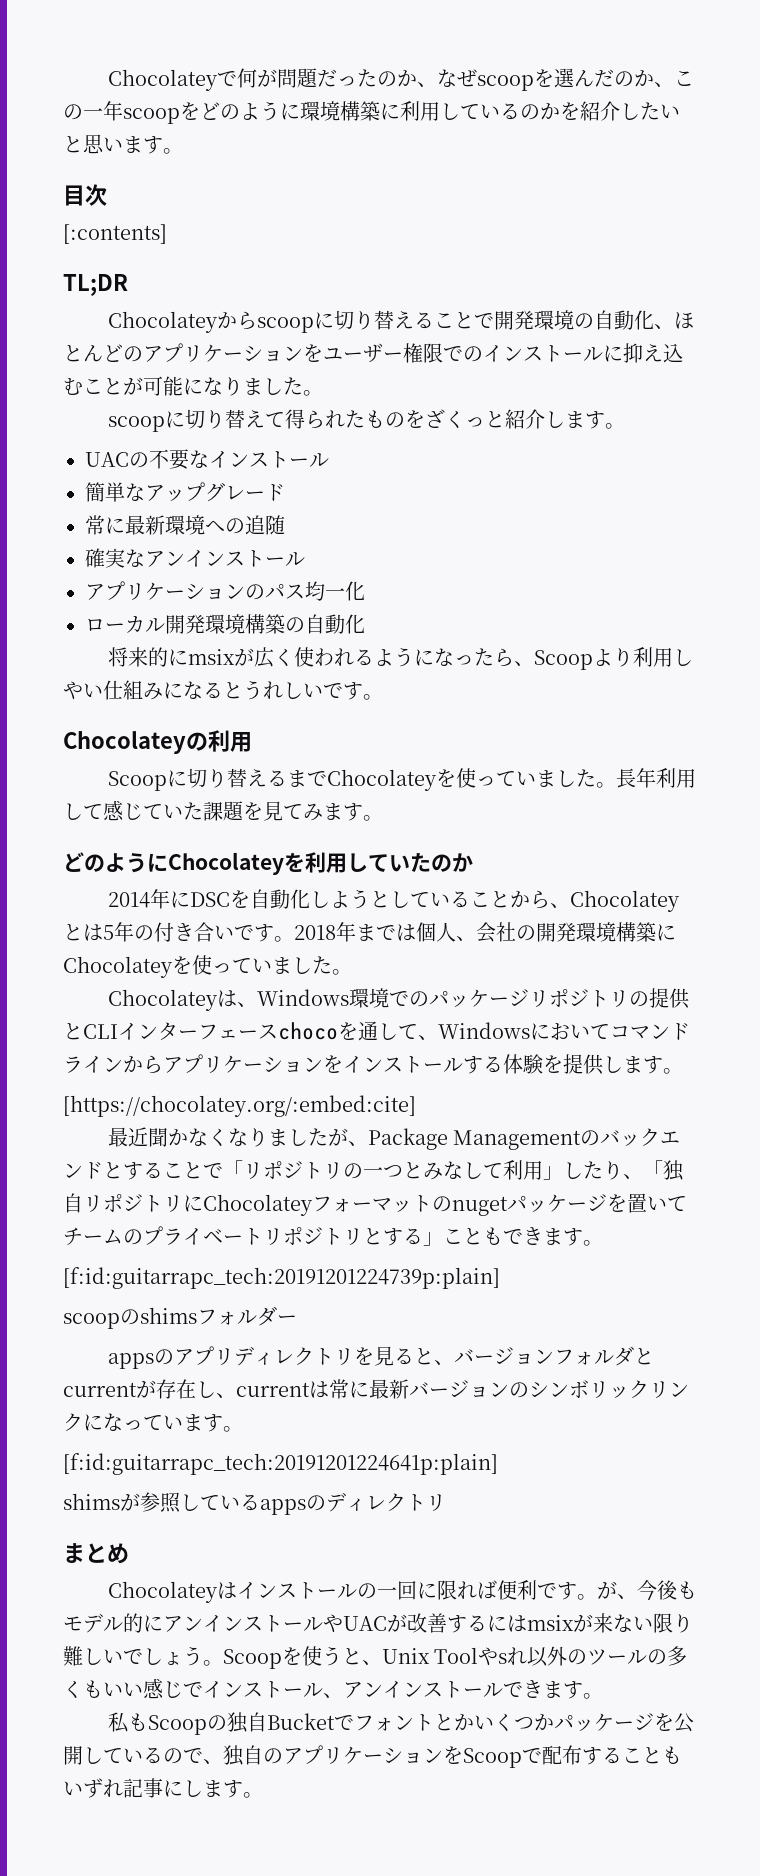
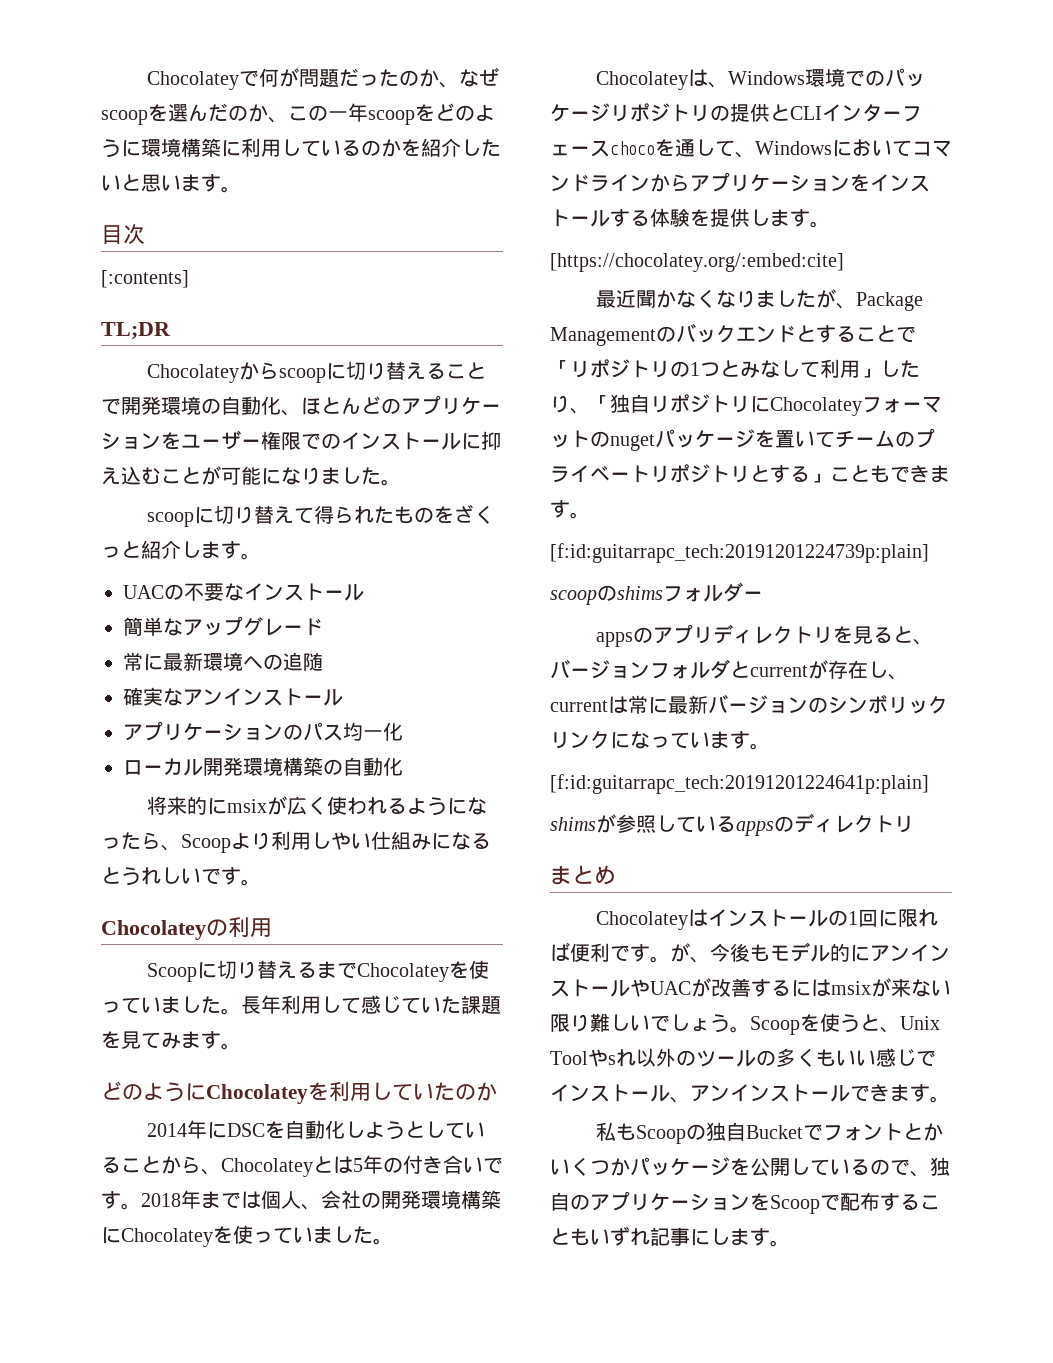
- 最近聞かなくなりましたが、Package Managementのバックエンドとすることで「リポジトリの一つとみなして利用」したり、「独自リポジトリにChocolateyフォーマットのnugetパッケージを置いてチームのプライベートリポジトリとする」こともできます。
+ 最近聞かなくなりましたが、Package Managementのバックエンドとすることで「リポジトリの1つとみなして利用」したり、「独自リポジトリにChocolateyフォーマットのnugetパッケージを置いてチームのプライベートリポジトリとする」こともできます。
- Chocolateyはインストールの一回に限れば便利です。
+ Chocolateyはインストールの1回に限れば便利です。

